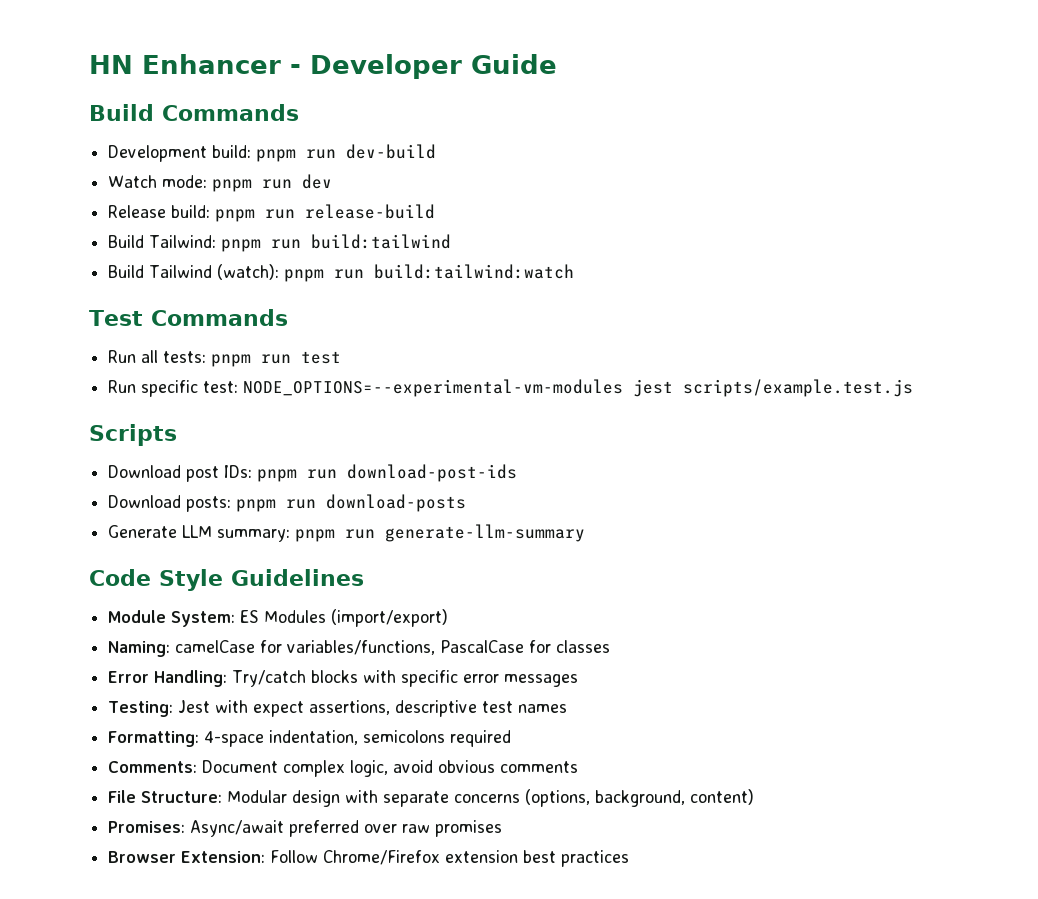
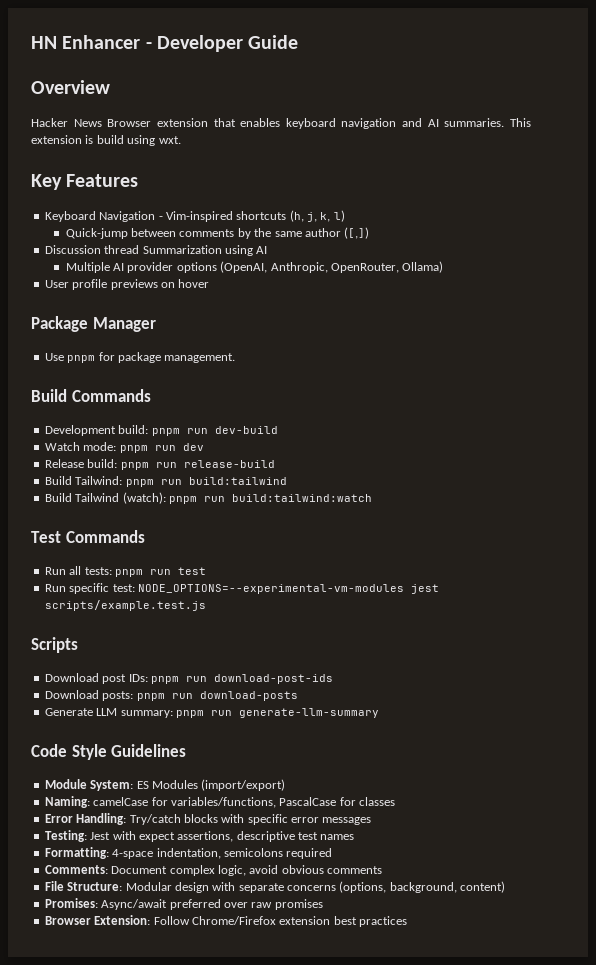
+ Overview
+ Hacker News Browser extension that enables keyboard navigation and AI summaries. This extension is build using wxt.
+ Key Features
+ Keyboard Navigation - Vim-inspired shortcuts (h, j, k, l)
+ Quick-jump between comments by the same author ([,])
+ Discussion thread Summarization using AI
+ Multiple AI provider options (OpenAI, Anthropic, OpenRouter, Ollama)
+ User profile previews on hover
+ Package Manager
+ Use pnpm for package management.

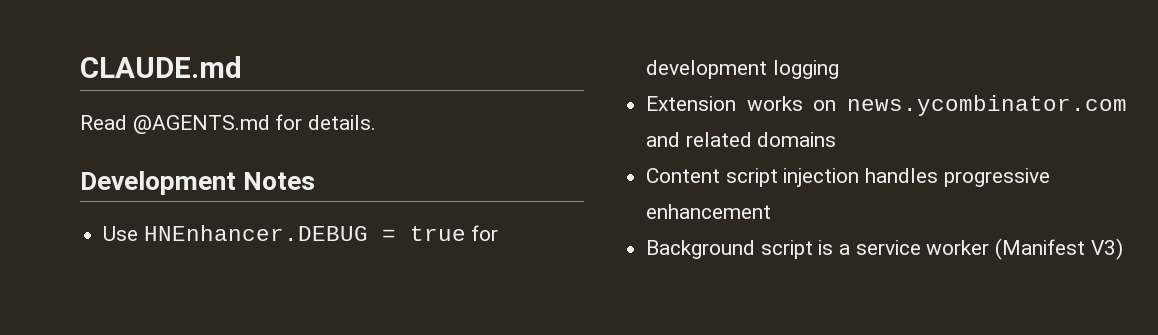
- HN Enhancer - Developer Guide
- Overview
- Hacker News Browser extension that enables keyboard navigation and AI summaries. This extension is build using wxt.
- Key Features
- Keyboard Navigation - Vim-inspired shortcuts (h, j, k, l)
- Quick-jump between comments by the same author ([,])
- Discussion thread Summarization using AI
- Multiple AI provider options (OpenAI, Anthropic, OpenRouter, Ollama)
- User profile previews on hover
- Package Manager
- Use pnpm for package management.
- Build Commands
- Development build: pnpm run dev-build
- Watch mode: pnpm run dev
- Release build: pnpm run release-build
- Build Tailwind: pnpm run build:tailwind
- Build Tailwind (watch): pnpm run build:tailwind:watch
- Test Commands
- Run all tests: pnpm run test
- Run specific test: NODE_OPTIONS=--experimental-vm-modules jest scripts/example.test.js
- Scripts
- Download post IDs: pnpm run download-post-ids
- Download posts: pnpm run download-posts
- Generate LLM summary: pnpm run generate-llm-summary
- Code Style Guidelines
- Module System: ES Modules (import/export)
- Naming: camelCase for variables/functions, PascalCase for classes
- Error Handling: Try/catch blocks with specific error messages
- Testing: Jest with expect assertions, descriptive test names
- Formatting: 4-space indentation, semicolons required
- Comments: Document complex logic, avoid obvious comments
- File Structure: Modular design with separate concerns (options, background, content)
- Promises: Async/await preferred over raw promises
- Browser Extension: Follow Chrome/Firefox extension best practices
+ CLAUDE.md
+ Read @AGENTS.md for details.
+ Development Notes
+ Use HNEnhancer.DEBUG = true for development logging
+ Extension works on news.ycombinator.com and related domains
+ Content script injection handles progressive enhancement
+ Background script is a service worker (Manifest V3)

